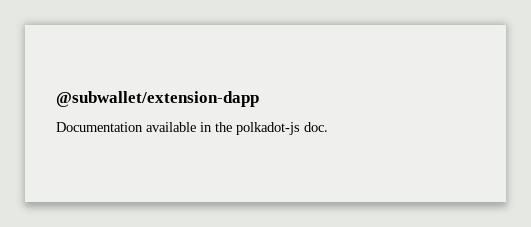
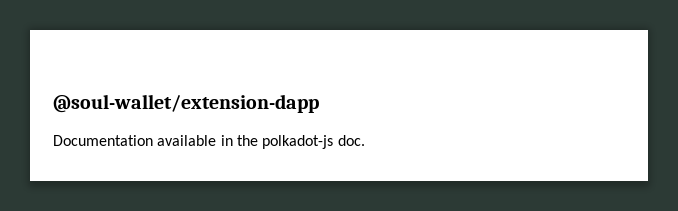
- @subwallet/extension-dapp
+ @soul-wallet/extension-dapp

